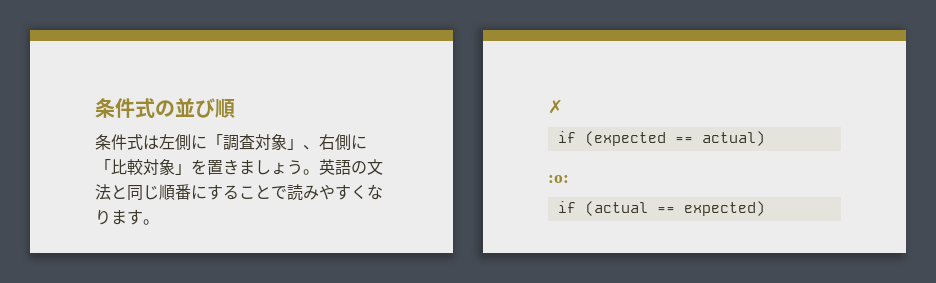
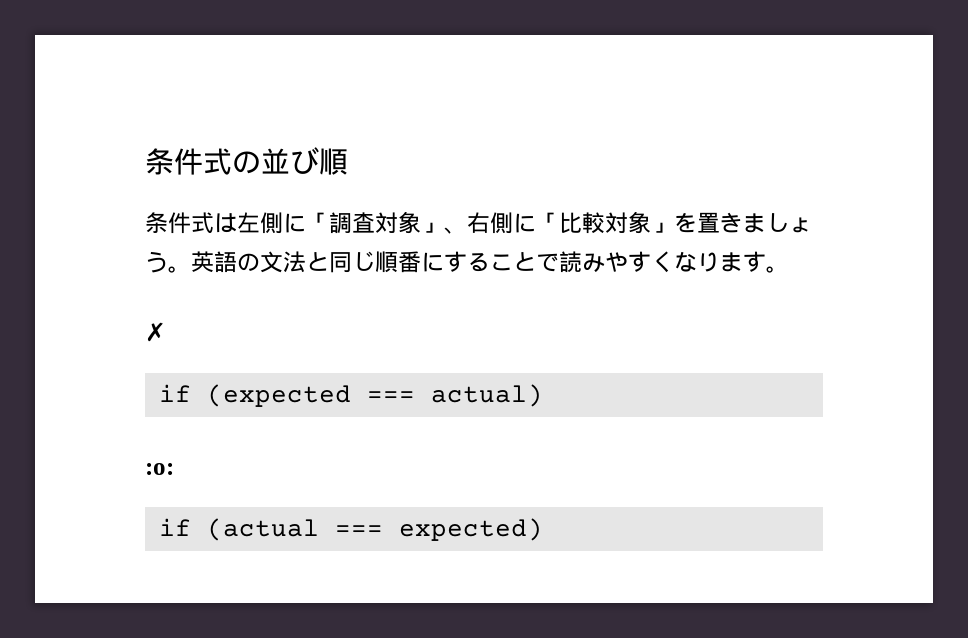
- if (expected == actual)
+ if (expected === actual)
- if (actual == expected)
+ if (actual === expected)

